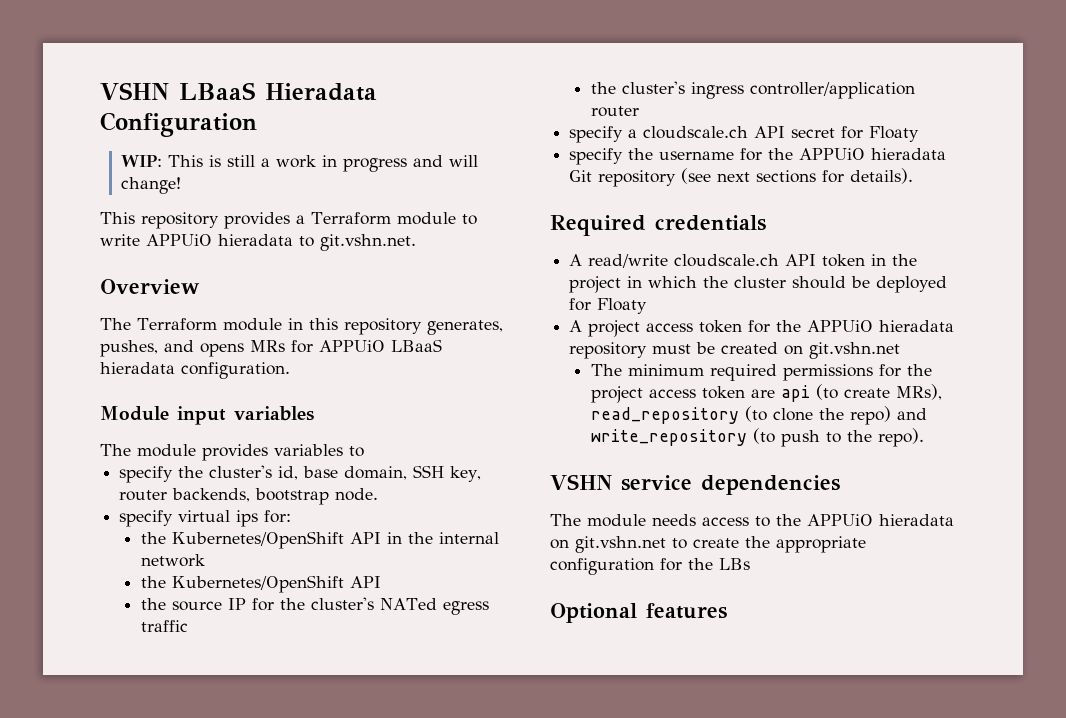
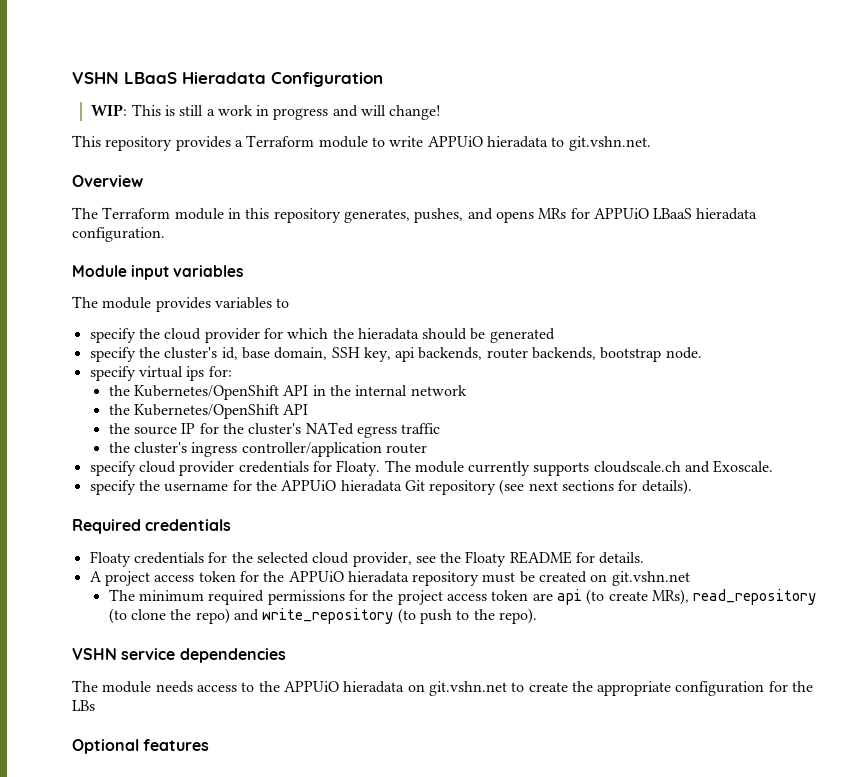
+ specify the cloud provider for which the hieradata should be generated
- specify the cluster's id, base domain, SSH key, router backends, bootstrap node.
+ specify the cluster's id, base domain, SSH key, api backends, router backends, bootstrap node.
- specify a cloudscale.ch API secret for Floaty
+ specify cloud provider credentials for Floaty. The module currently supports cloudscale.ch and Exoscale.
- A read/write cloudscale.ch API token in the project in which the cluster should be deployed for Floaty
+ Floaty credentials for the selected cloud provider, see the Floaty README for details.

